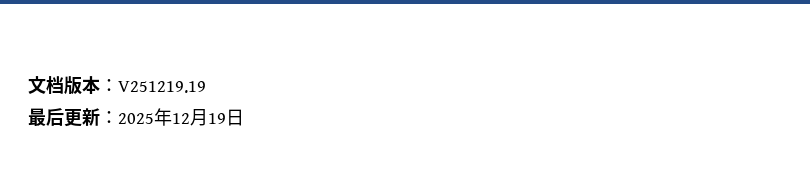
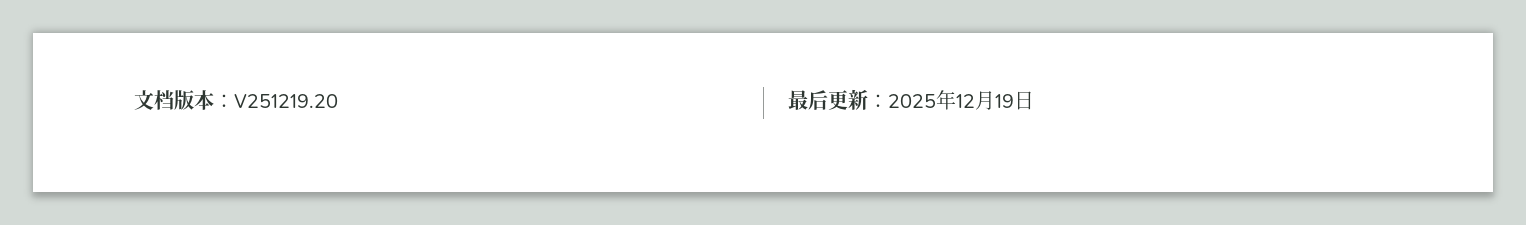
- 文档版本：V251219.19
+ 文档版本：V251219.20

